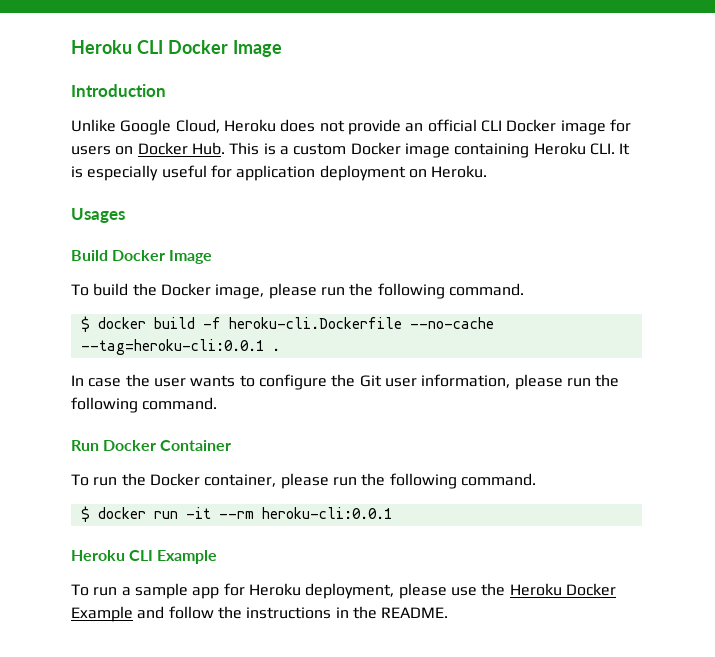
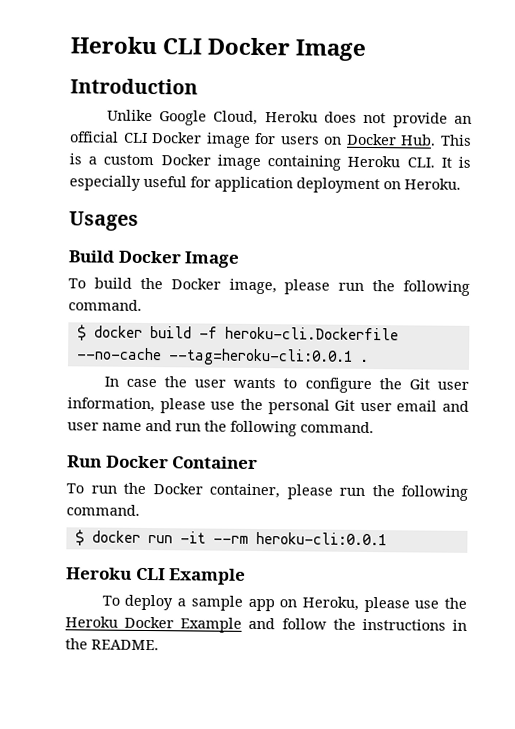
- In case the user wants to configure the Git user information, please run the following command.
+ In case the user wants to configure the Git user information, please use the personal Git user email and user name and run the following command.
- To run a sample app for Heroku deployment, please use the Heroku Docker Example and follow the instructions in the README.
+ To deploy a sample app on Heroku, please use the Heroku Docker Example and follow the instructions in the README.

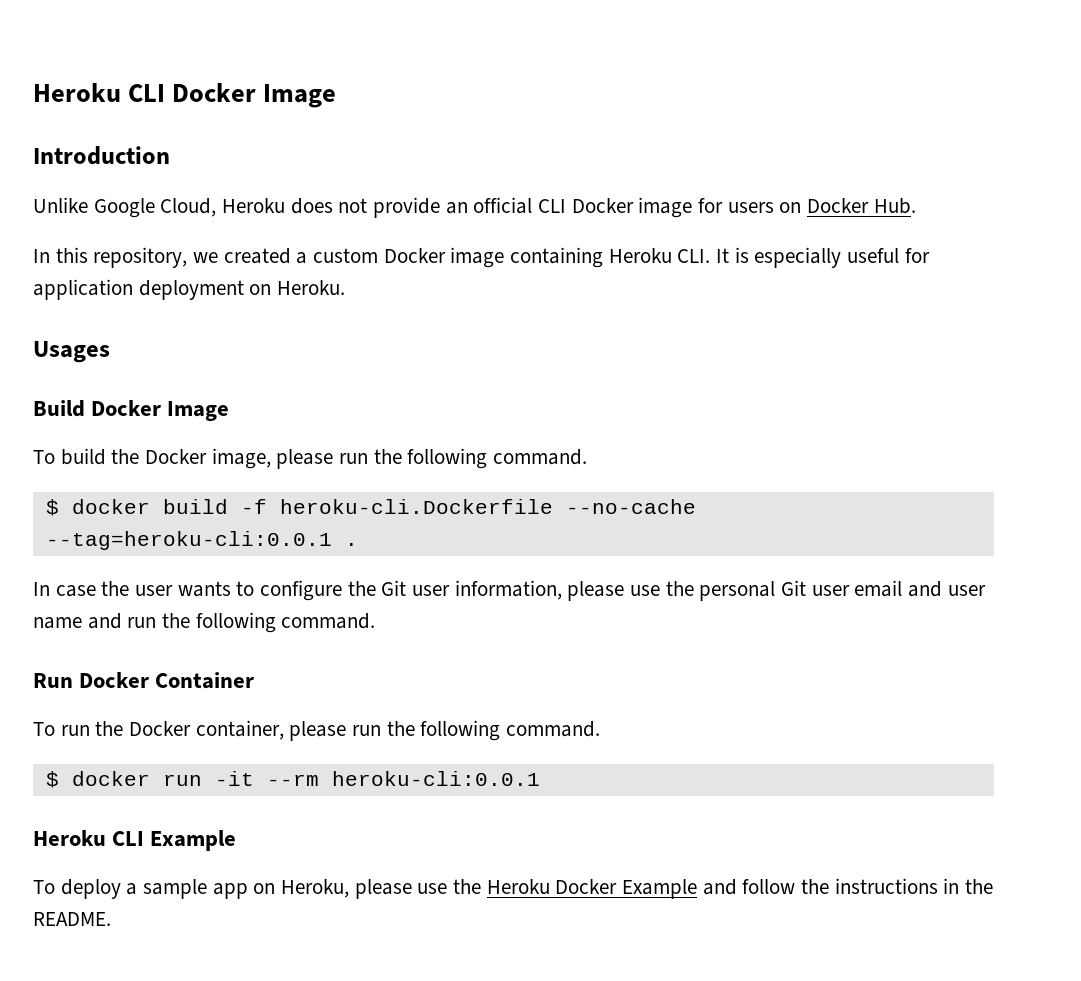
- Unlike Google Cloud, Heroku does not provide an official CLI Docker image for users on Docker Hub. This is a custom Docker image containing Heroku CLI. It is especially useful for application deployment on Heroku.
+ Unlike Google Cloud, Heroku does not provide an official CLI Docker image for users on Docker Hub.
+ In this repository, we created a custom Docker image containing Heroku CLI. It is especially useful for application deployment on Heroku.

